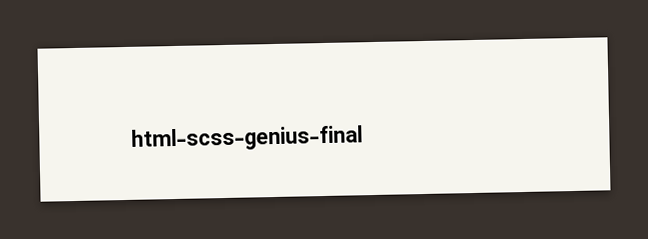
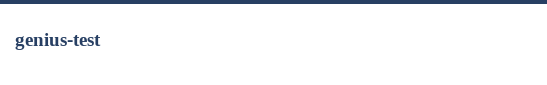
- html-scss-genius-final
+ genius-test

